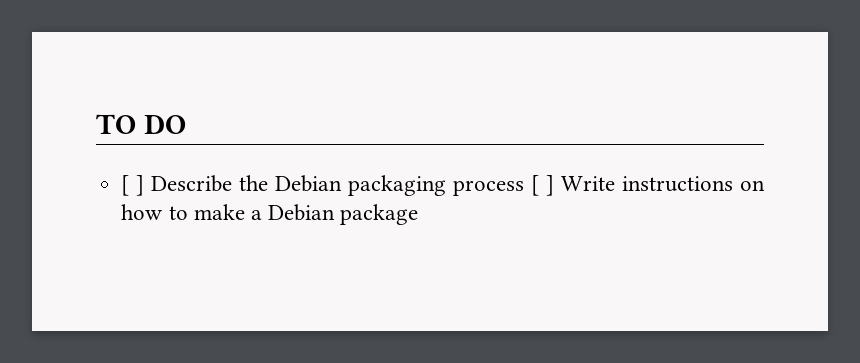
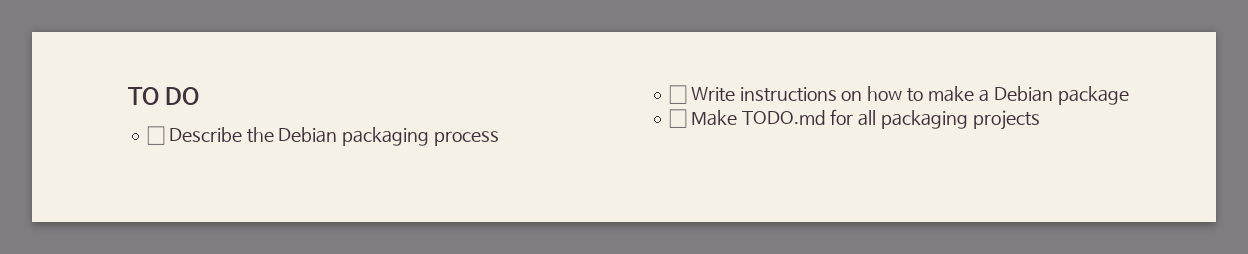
- [ ] Describe the Debian packaging process [ ] Write instructions on how to make a Debian package
+ ☐ Describe the Debian packaging process
+ ☐ Write instructions on how to make a Debian package
+ ☐ Make TODO.md for all packaging projects

